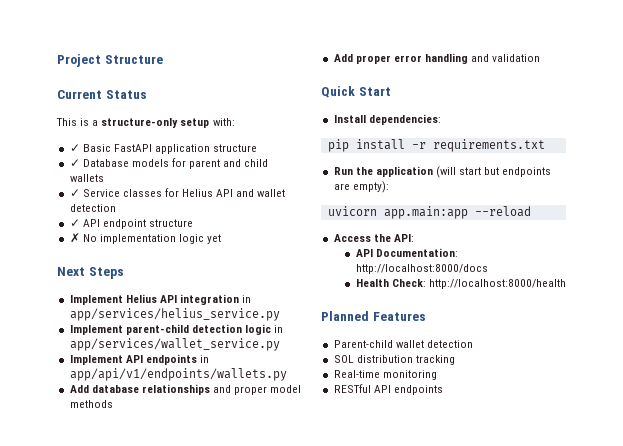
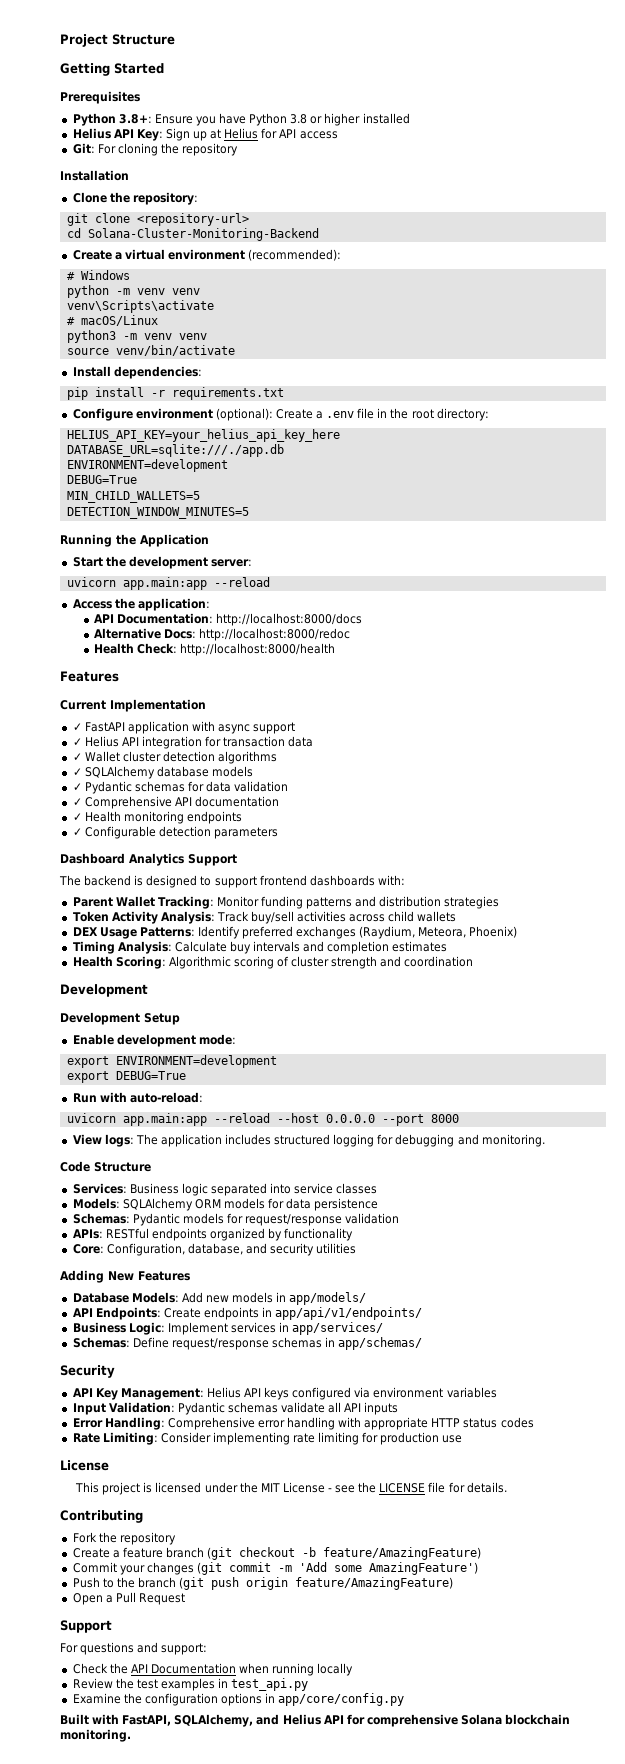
- Current Status
- This is a structure-only setup with:
- ✓ Basic FastAPI application structure
- ✓ Database models for parent and child wallets
- ✓ Service classes for Helius API and wallet detection
- ✓ API endpoint structure
- ✗ No implementation logic yet
- Next Steps
- Implement Helius API integration in app/services/helius_service.py
- Implement parent-child detection logic in app/services/wallet_service.py
- Implement API endpoints in app/api/v1/endpoints/wallets.py
- Add database relationships and proper model methods
- Add proper error handling and validation
- Quick Start
+ Getting Started
+ Prerequisites
+ Python 3.8+: Ensure you have Python 3.8 or higher installed
+ Helius API Key: Sign up at Helius for API access
+ Git: For cloning the repository
+ Installation
+ Clone the repository:
+ git clone <repository-url>
+ cd Solana-Cluster-Monitoring-Backend
+ Create a virtual environment (recommended):
+ # Windows
+ python -m venv venv
+ venv\Scripts\activate
+ # macOS/Linux
+ python3 -m venv venv
+ source venv/bin/activate
- Run the application (will start but endpoints are empty):
+ Configure environment (optional): Create a .env file in the root directory:
+ HELIUS_API_KEY=your_helius_api_key_here
+ DATABASE_URL=sqlite:///./app.db
+ ENVIRONMENT=development
+ DEBUG=True
+ MIN_CHILD_WALLETS=5
+ DETECTION_WINDOW_MINUTES=5
+ Running the Application
+ Start the development server:
- Access the API:
+ Access the application:
+ Alternative Docs: http://localhost:8000/redoc
  Health Check: http://localhost:8000/health
- Planned Features
- Parent-child wallet detection
- SOL distribution tracking
- Real-time monitoring
- RESTful API endpoints
+ Features
+ Current Implementation
+ ✓ FastAPI application with async support
+ ✓ Helius API integration for transaction data
+ ✓ Wallet cluster detection algorithms
+ ✓ SQLAlchemy database models
+ ✓ Pydantic schemas for data validation
+ ✓ Comprehensive API documentation
+ ✓ Health monitoring endpoints
+ ✓ Configurable detection parameters
+ Dashboard Analytics Support
+ The backend is designed to support frontend dashboards with:
+ Parent Wallet Tracking: Monitor funding patterns and distribution strategies
+ Token Activity Analysis: Track buy/sell activities across child wallets
+ DEX Usage Patterns: Identify preferred exchanges (Raydium, Meteora, Phoenix)
+ Timing Analysis: Calculate buy intervals and completion estimates
+ Health Scoring: Algorithmic scoring of cluster strength and coordination
+ Development
+ Development Setup
+ Enable development mode:
+ export ENVIRONMENT=development
+ export DEBUG=True
+ Run with auto-reload:
+ uvicorn app.main:app --reload --host 0.0.0.0 --port 8000
+ View logs: The application includes structured logging for debugging and monitoring.
+ Code Structure
+ Services: Business logic separated into service classes
+ Models: SQLAlchemy ORM models for data persistence
+ Schemas: Pydantic models for request/response validation
+ APIs: RESTful endpoints organized by functionality
+ Core: Configuration, database, and security utilities
+ Adding New Features
+ Database Models: Add new models in app/models/
+ API Endpoints: Create endpoints in app/api/v1/endpoints/
+ Business Logic: Implement services in app/services/
+ Schemas: Define request/response schemas in app/schemas/
+ Security
+ API Key Management: Helius API keys configured via environment variables
+ Input Validation: Pydantic schemas validate all API inputs
+ Error Handling: Comprehensive error handling with appropriate HTTP status codes
+ Rate Limiting: Consider implementing rate limiting for production use
+ License
+ This project is licensed under the MIT License - see the LICENSE file for details.
+ Contributing
+ Fork the repository
+ Create a feature branch (git checkout -b feature/AmazingFeature)
+ Commit your changes (git commit -m 'Add some AmazingFeature')
+ Push to the branch (git push origin feature/AmazingFeature)
+ Open a Pull Request
+ Support
+ For questions and support:
+ Check the API Documentation when running locally
+ Review the test examples in test_api.py
+ Examine the configuration options in app/core/config.py
+ Built with FastAPI, SQLAlchemy, and Helius API for comprehensive Solana blockchain monitoring.

